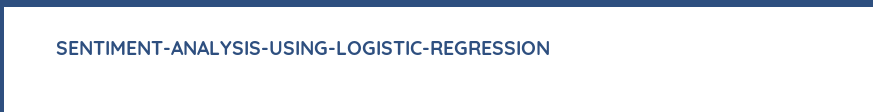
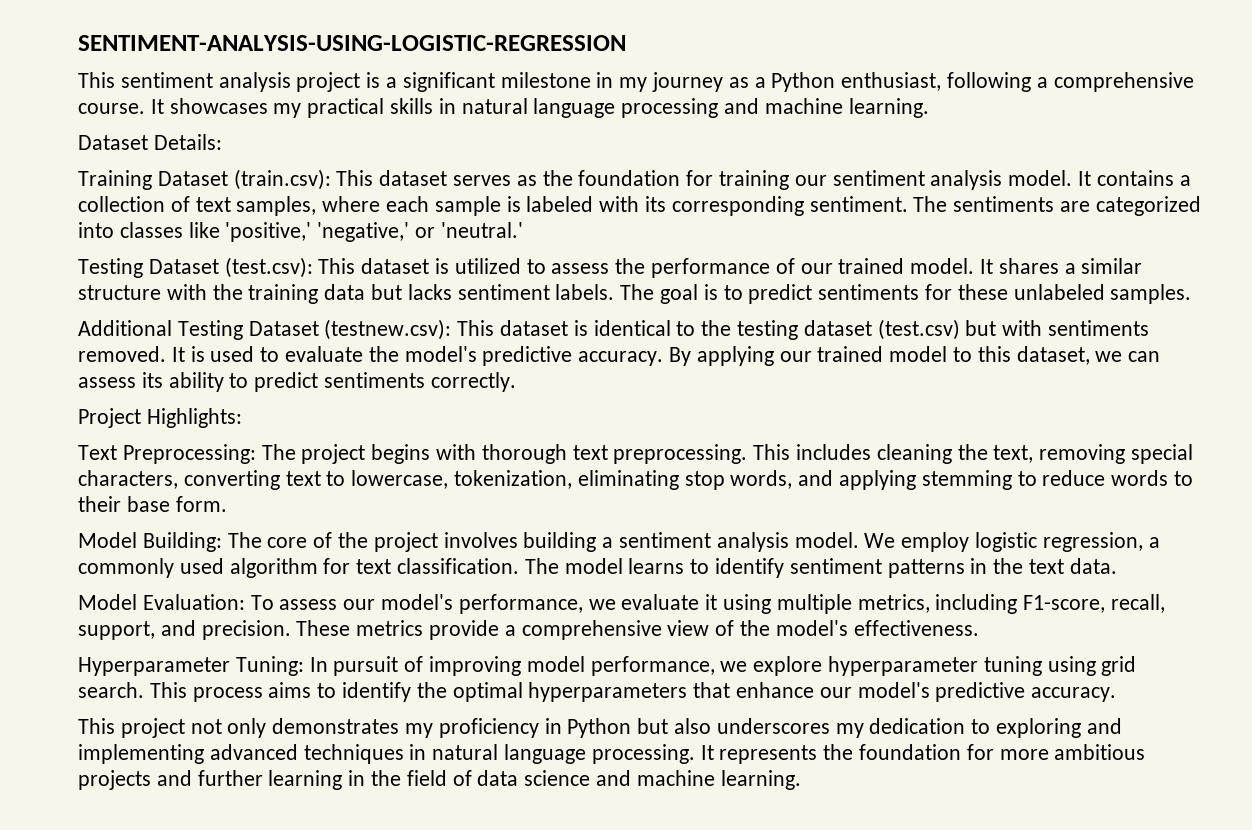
+ This sentiment analysis project is a significant milestone in my journey as a Python enthusiast, following a comprehensive course. It showcases my practical skills in natural language processing and machine learning.
+ Dataset Details:
+ Training Dataset (train.csv): This dataset serves as the foundation for training our sentiment analysis model. It contains a collection of text samples, where each sample is labeled with its corresponding sentiment. The sentiments are categorized into classes like 'positive,' 'negative,' or 'neutral.'
+ Testing Dataset (test.csv): This dataset is utilized to assess the performance of our trained model. It shares a similar structure with the training data but lacks sentiment labels. The goal is to predict sentiments for these unlabeled samples.
+ Additional Testing Dataset (testnew.csv): This dataset is identical to the testing dataset (test.csv) but with sentiments removed. It is used to evaluate the model's predictive accuracy. By applying our trained model to this dataset, we can assess its ability to predict sentiments correctly.
+ Project Highlights:
+ Text Preprocessing: The project begins with thorough text preprocessing. This includes cleaning the text, removing special characters, converting text to lowercase, tokenization, eliminating stop words, and applying stemming to reduce words to their base form.
+ Model Building: The core of the project involves building a sentiment analysis model. We employ logistic regression, a commonly used algorithm for text classification. The model learns to identify sentiment patterns in the text data.
+ Model Evaluation: To assess our model's performance, we evaluate it using multiple metrics, including F1-score, recall, support, and precision. These metrics provide a comprehensive view of the model's effectiveness.
+ Hyperparameter Tuning: In pursuit of improving model performance, we explore hyperparameter tuning using grid search. This process aims to identify the optimal hyperparameters that enhance our model's predictive accuracy.
+ This project not only demonstrates my proficiency in Python but also underscores my dedication to exploring and implementing advanced techniques in natural language processing. It represents the foundation for more ambitious projects and further learning in the field of data science and machine learning.

